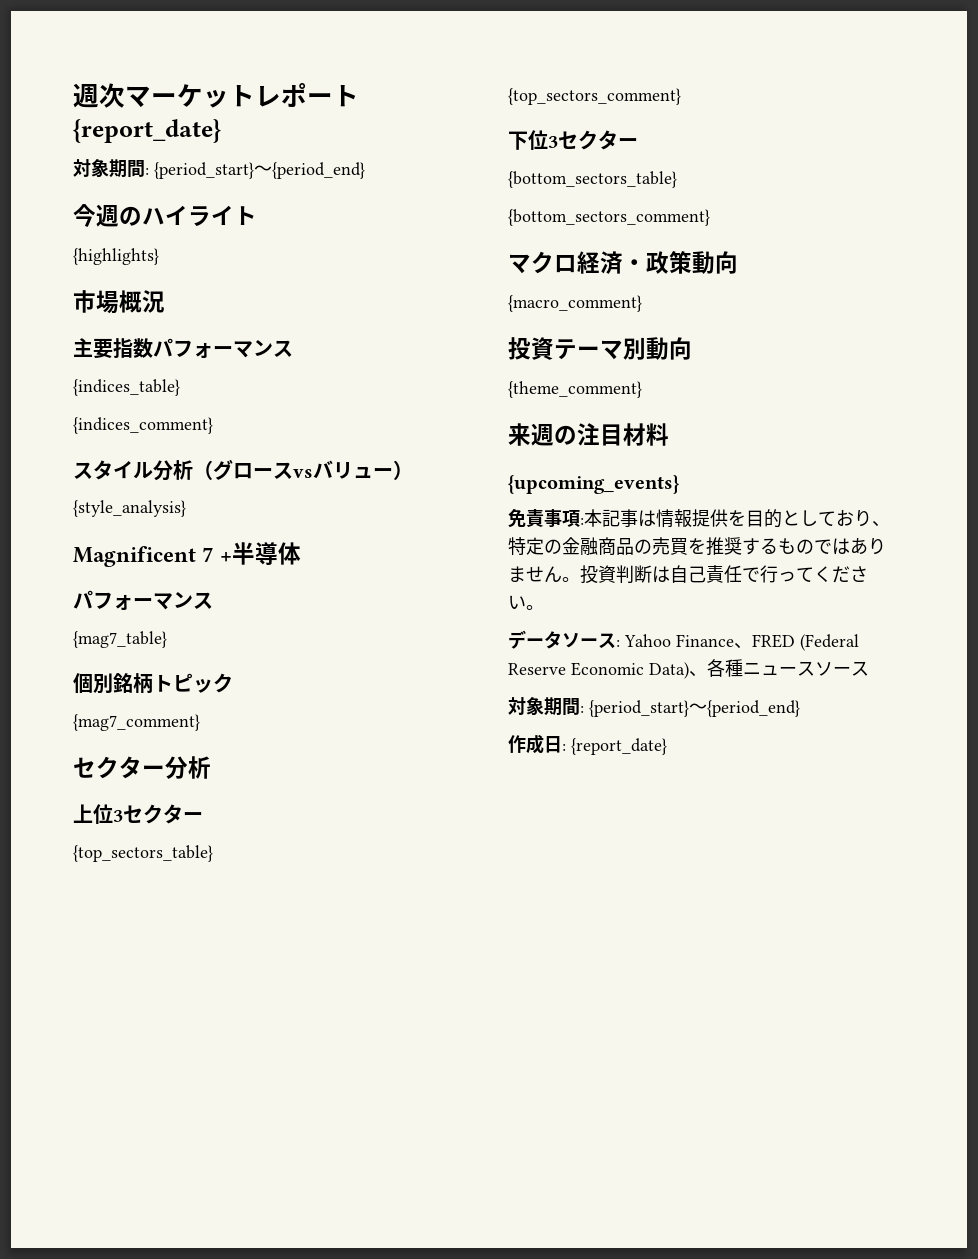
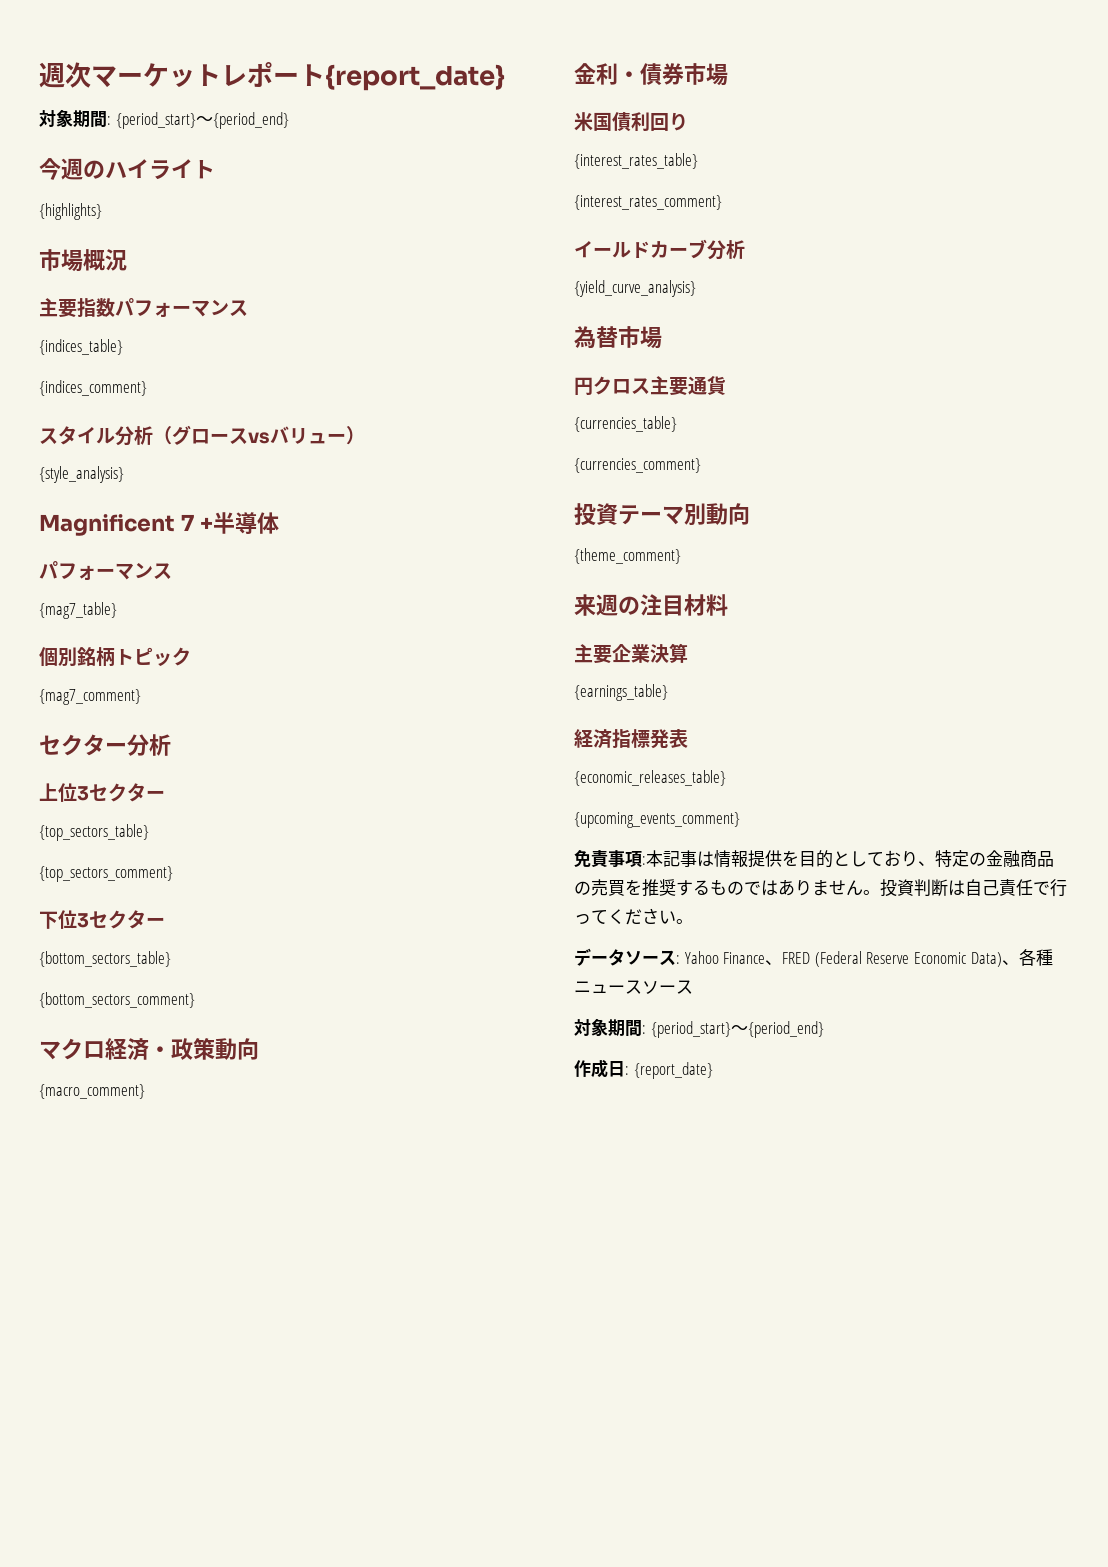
+ 金利・債券市場
+ 米国債利回り
+ {interest_rates_table}
+ {interest_rates_comment}
+ イールドカーブ分析
+ {yield_curve_analysis}
+ 為替市場
+ 円クロス主要通貨
+ {currencies_table}
+ {currencies_comment}
- {upcoming_events}
+ 主要企業決算
+ {earnings_table}
+ 経済指標発表
+ {economic_releases_table}
+ {upcoming_events_comment}

